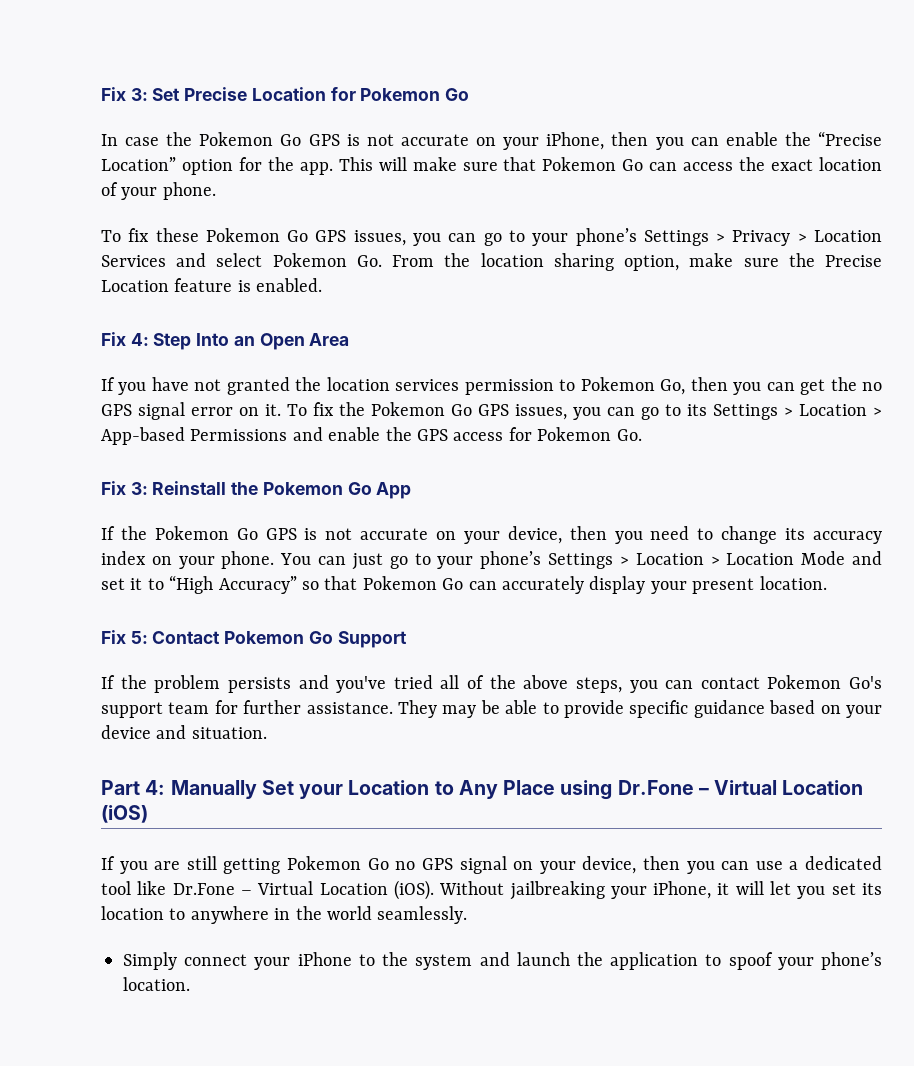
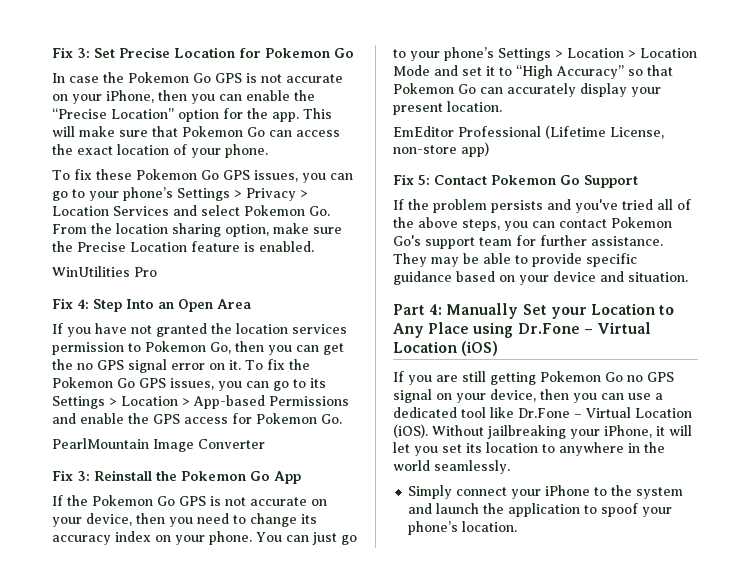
+ WinUtilities Pro
+ PearlMountain Image Converter
+ EmEditor Professional (Lifetime License, non-store app)

